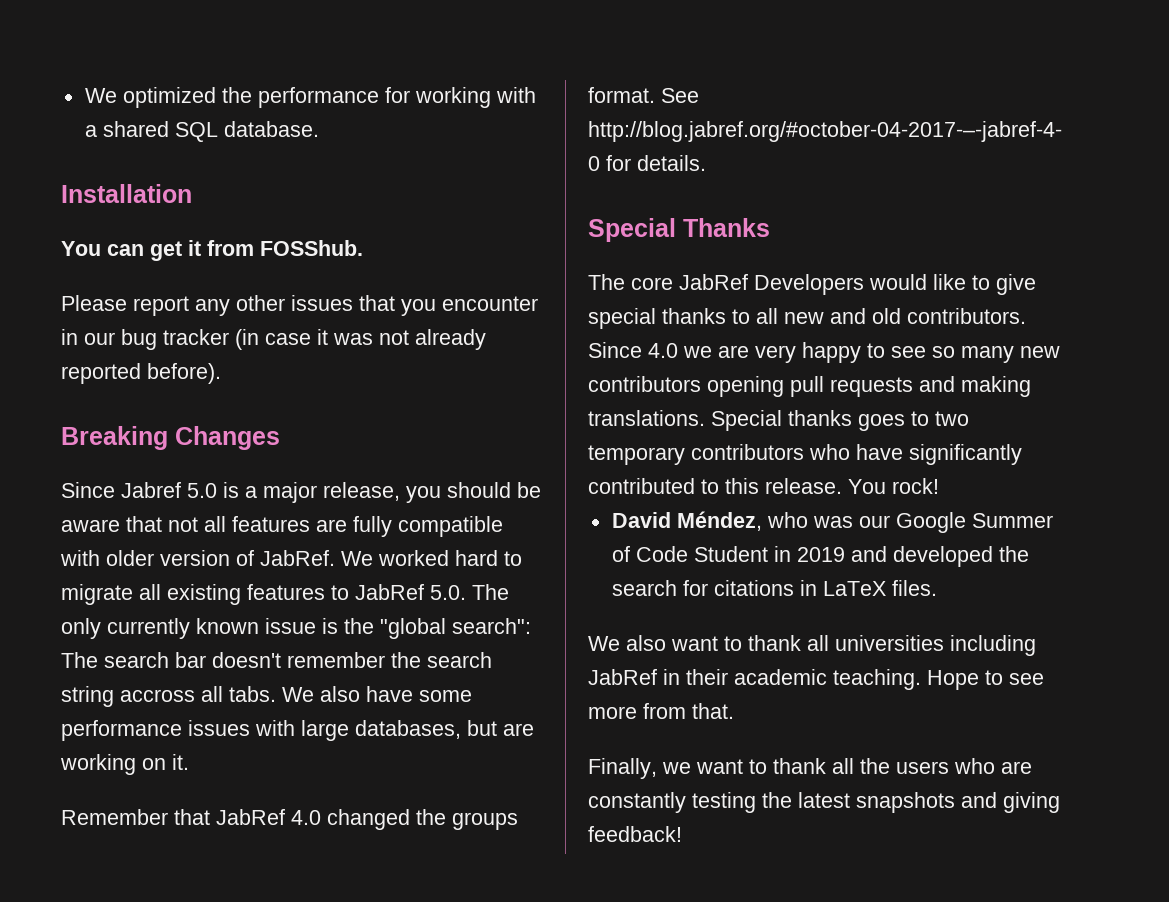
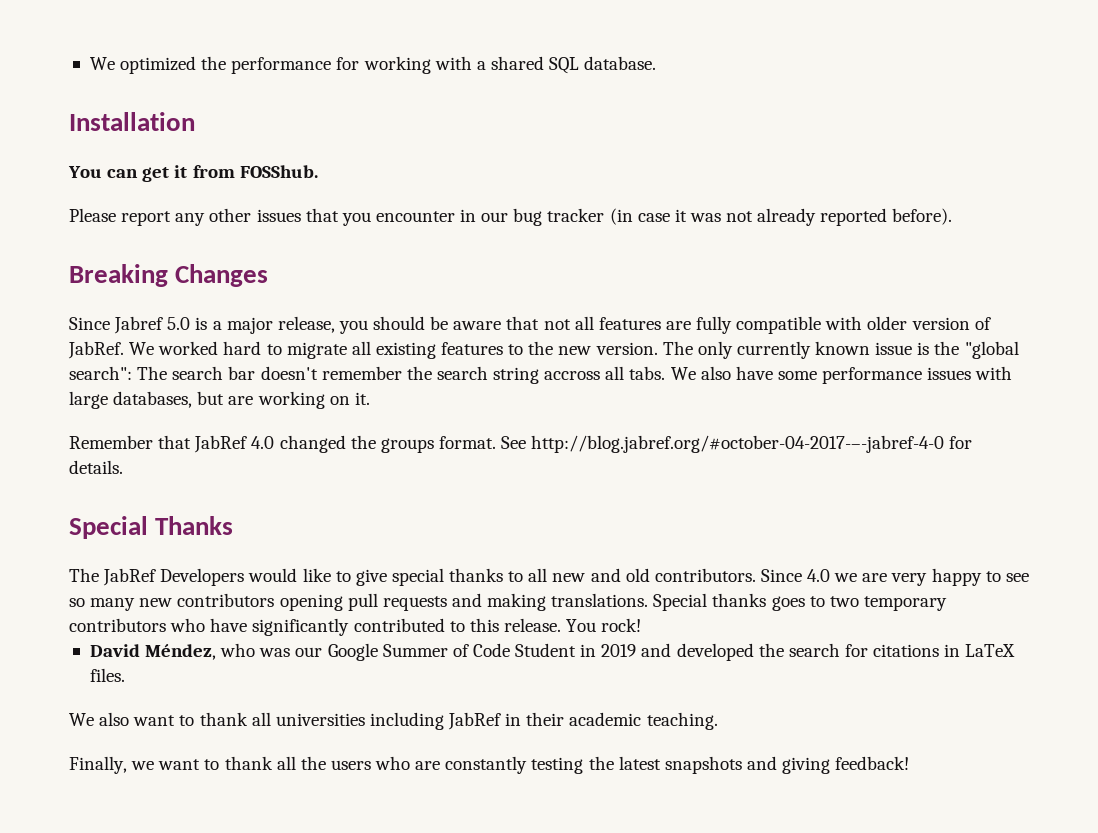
- We worked hard to migrate all existing features to JabRef 5.0. The only currently known issue is the "global search": The search bar doesn't remember the search string accross all tabs.
+ We worked hard to migrate all existing features to the new version. The only currently known issue is the "global search": The search bar doesn't remember the search string accross all tabs.
- The core JabRef Developers would like to give special thanks to all new and old contributors.
+ The JabRef Developers would like to give special thanks to all new and old contributors.
- Hope to see more from that.

